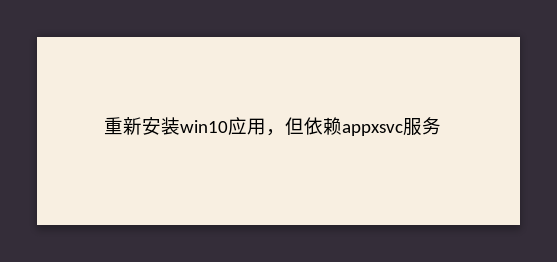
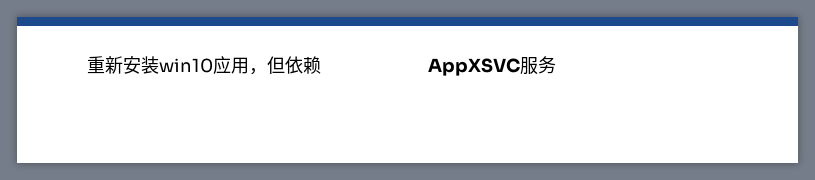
- 重新安装win10应用，但依赖appxsvc服务
+ 重新安装win10应用，但依赖AppXSVC服务

